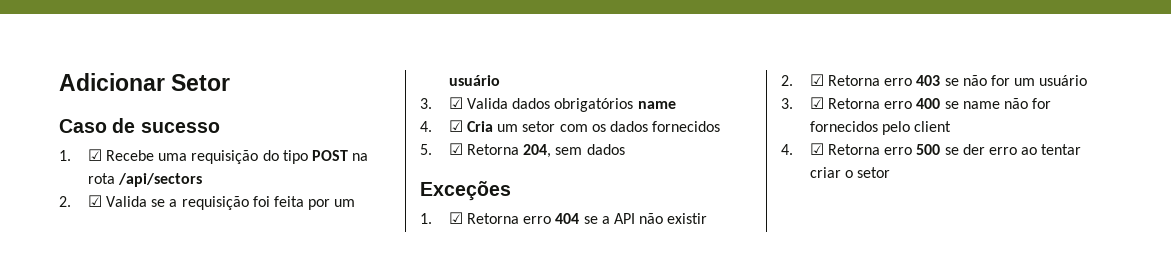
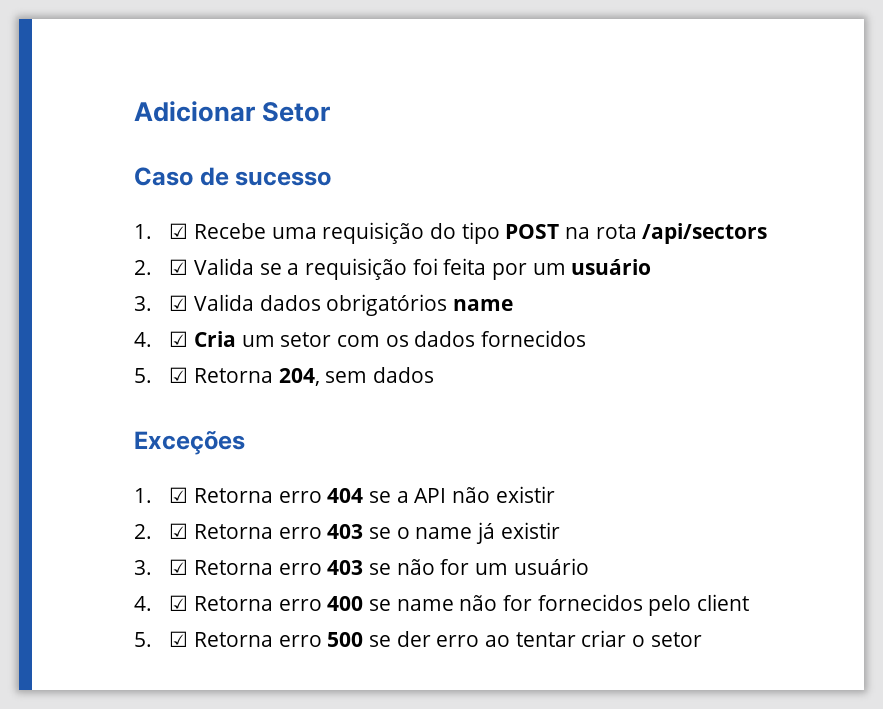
- 2. ☑ Retorna erro 403 se não for um usuário
+ 2. ☑ Retorna erro 403 se o name já existir
+ 3. ☑ Retorna erro 403 se não for um usuário
- 3. ☑ Retorna erro 400 se name não for fornecidos pelo client
+ 4. ☑ Retorna erro 400 se name não for fornecidos pelo client
- 4. ☑ Retorna erro 500 se der erro ao tentar criar o setor
+ 5. ☑ Retorna erro 500 se der erro ao tentar criar o setor

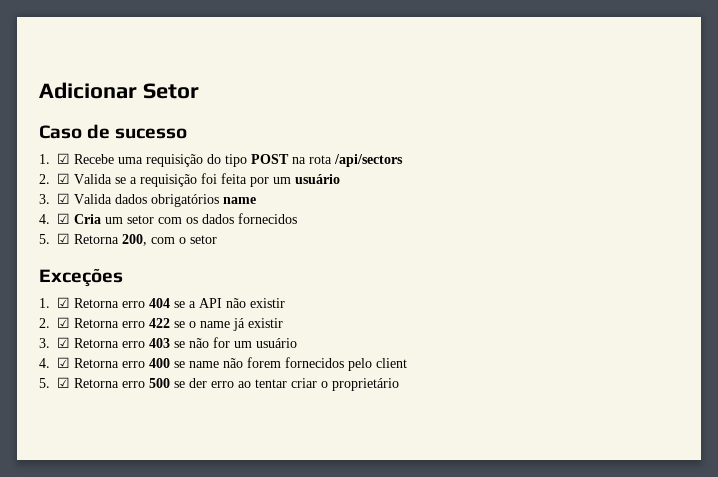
- 5. ☑ Retorna 204, sem dados
+ 5. ☑ Retorna 200, com o setor
- 2. ☑ Retorna erro 403 se o name já existir
+ 2. ☑ Retorna erro 422 se o name já existir
- 4. ☑ Retorna erro 400 se name não for fornecidos pelo client
+ 4. ☑ Retorna erro 400 se name não forem fornecidos pelo client
- 5. ☑ Retorna erro 500 se der erro ao tentar criar o setor
+ 5. ☑ Retorna erro 500 se der erro ao tentar criar o proprietário

